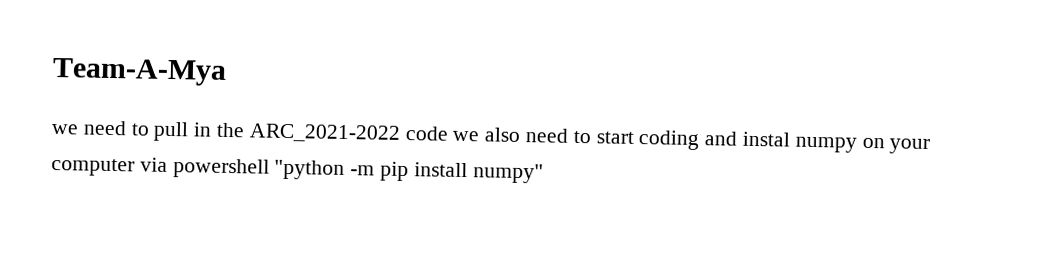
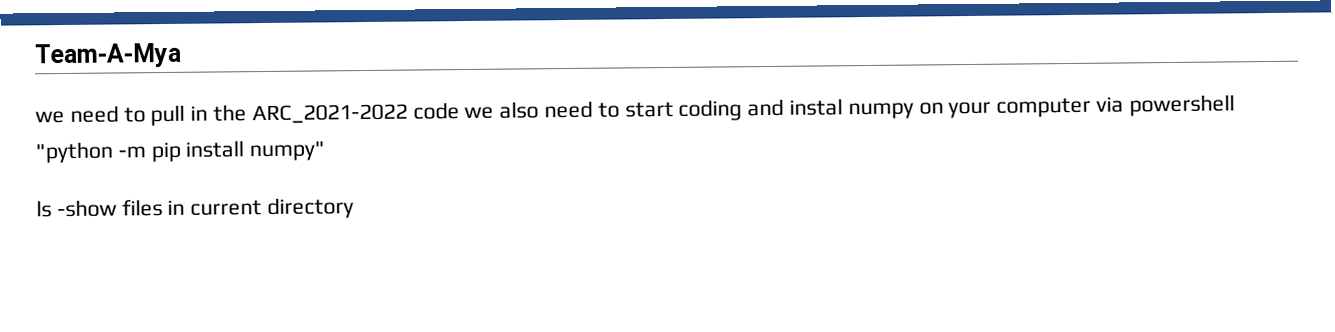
+ ls -show files in current directory

